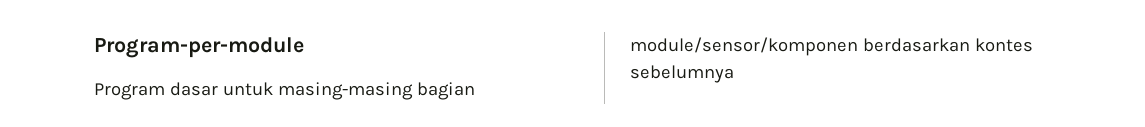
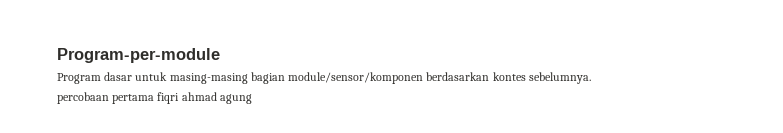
- Program dasar untuk masing-masing bagian module/sensor/komponen berdasarkan kontes sebelumnya
+ Program dasar untuk masing-masing bagian module/sensor/komponen berdasarkan kontes sebelumnya.
+ percobaan pertama fiqri ahmad agung

